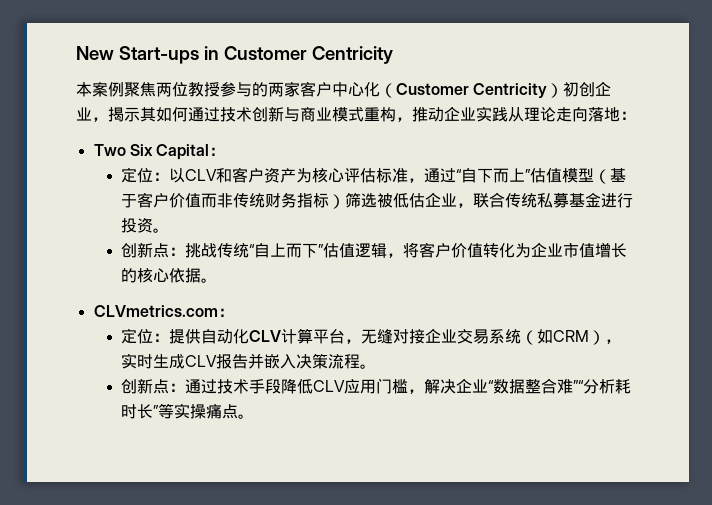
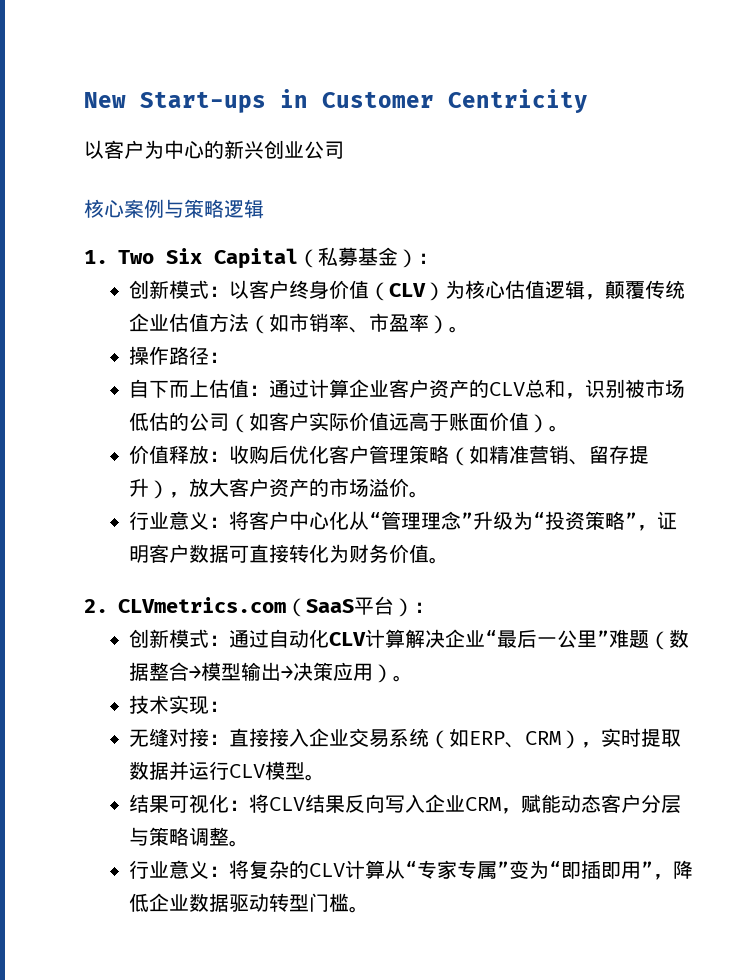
- 本案例聚焦两位教授参与的两家客户中心化（Customer Centricity）初创企业，揭示其如何通过技术创新与商业模式重构，推动企业实践从理论走向落地：
- Two Six Capital：
- 定位：以CLV和客户资产为核心评估标准，通过“自下而上”估值模型（基于客户价值而非传统财务指标）筛选被低估企业，联合传统私募基金进行投资。
- 创新点：挑战传统“自上而下”估值逻辑，将客户价值转化为企业市值增长的核心依据。
- CLVmetrics.com：
- 定位：提供自动化CLV计算平台，无缝对接企业交易系统（如CRM），实时生成CLV报告并嵌入决策流程。
- 创新点：通过技术手段降低CLV应用门槛，解决企业“数据整合难”“分析耗时长”等实操痛点。
+ 以客户为中心的新兴创业公司
+ 核心案例与策略逻辑
+ 1. Two Six Capital（私募基金）：
+ 创新模式：以客户终身价值（CLV）为核心估值逻辑，颠覆传统企业估值方法（如市销率、市盈率）。
+ 操作路径：
+ 自下而上估值：通过计算企业客户资产的CLV总和，识别被市场低估的公司（如客户实际价值远高于账面价值）。
+ 价值释放：收购后优化客户管理策略（如精准营销、留存提升），放大客户资产的市场溢价。
+ 行业意义：将客户中心化从“管理理念”升级为“投资策略”，证明客户数据可直接转化为财务价值。
+ 2. CLVmetrics.com（SaaS平台）：
+ 创新模式：通过自动化CLV计算解决企业“最后一公里”难题（数据整合→模型输出→决策应用）。
+ 技术实现：
+ 无缝对接：直接接入企业交易系统（如ERP、CRM），实时提取数据并运行CLV模型。
+ 结果可视化：将CLV结果反向写入企业CRM，赋能动态客户分层与策略调整。
+ 行业意义：将复杂的CLV计算从“专家专属”变为“即插即用”，降低企业数据驱动转型门槛。

